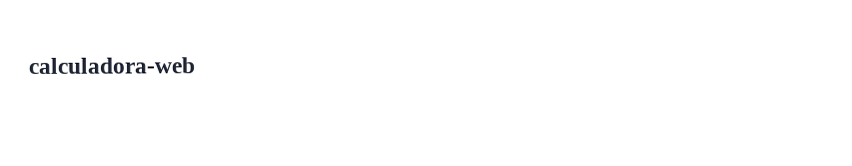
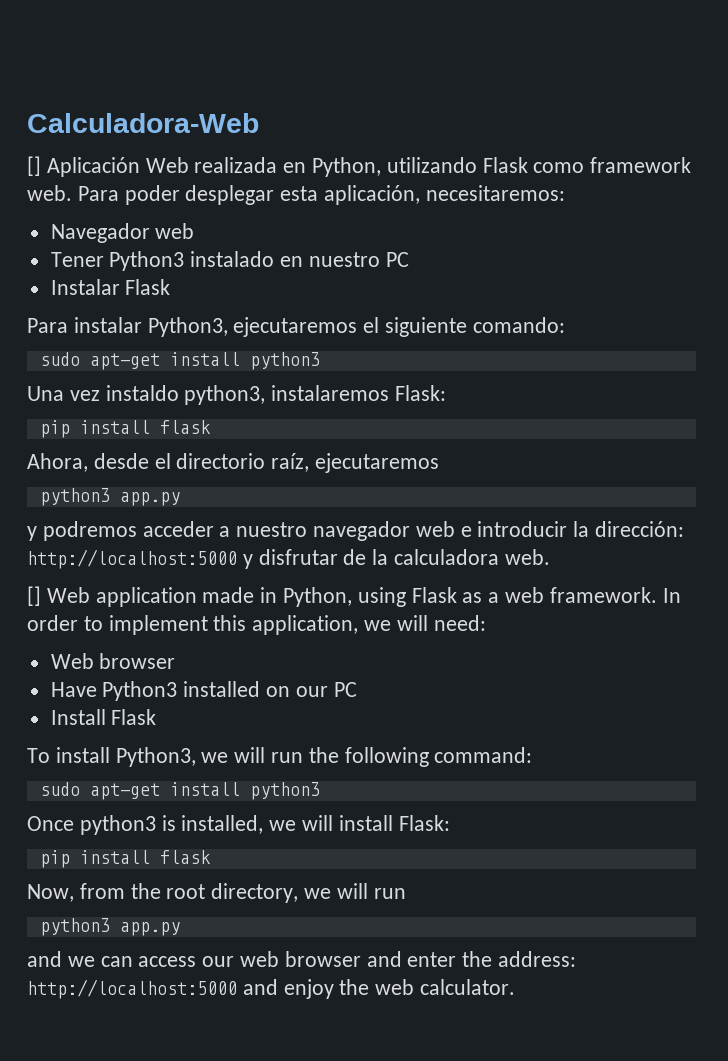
- calculadora-web
+ Calculadora-Web
+ [] Aplicación Web realizada en Python, utilizando Flask como framework web. Para poder desplegar esta aplicación, necesitaremos:
+ Navegador web
+ Tener Python3 instalado en nuestro PC
+ Instalar Flask
+ Para instalar Python3, ejecutaremos el siguiente comando:
+ sudo apt-get install python3
+ Una vez instaldo python3, instalaremos Flask:
+ pip install flask
+ Ahora, desde el directorio raíz, ejecutaremos
+ python3 app.py
+ y podremos acceder a nuestro navegador web e introducir la dirección: http://localhost:5000 y disfrutar de la calculadora web.
+ [] Web application made in Python, using Flask as a web framework. In order to implement this application, we will need:
+ Web browser
+ Have Python3 installed on our PC
+ Install Flask
+ To install Python3, we will run the following command:
+ sudo apt-get install python3
+ Once python3 is installed, we will install Flask:
+ pip install flask
+ Now, from the root directory, we will run
+ python3 app.py
+ and we can access our web browser and enter the address: http://localhost:5000 and enjoy the web calculator.

